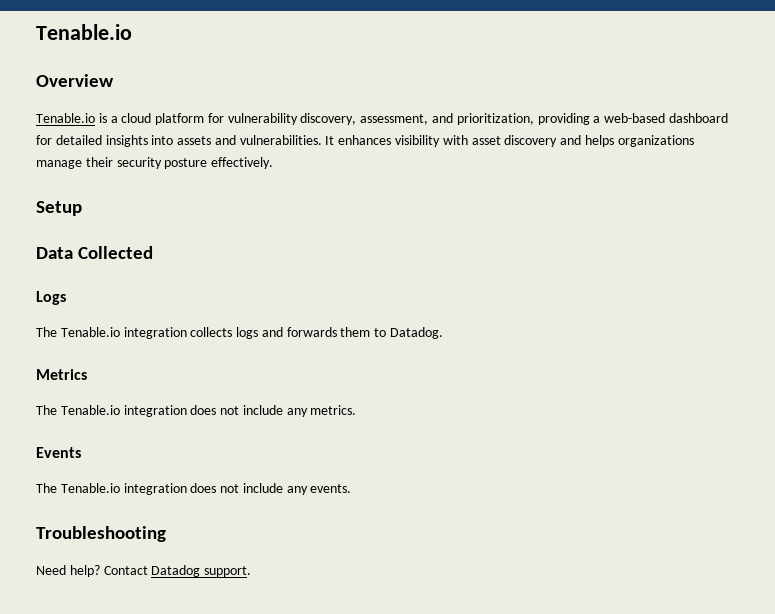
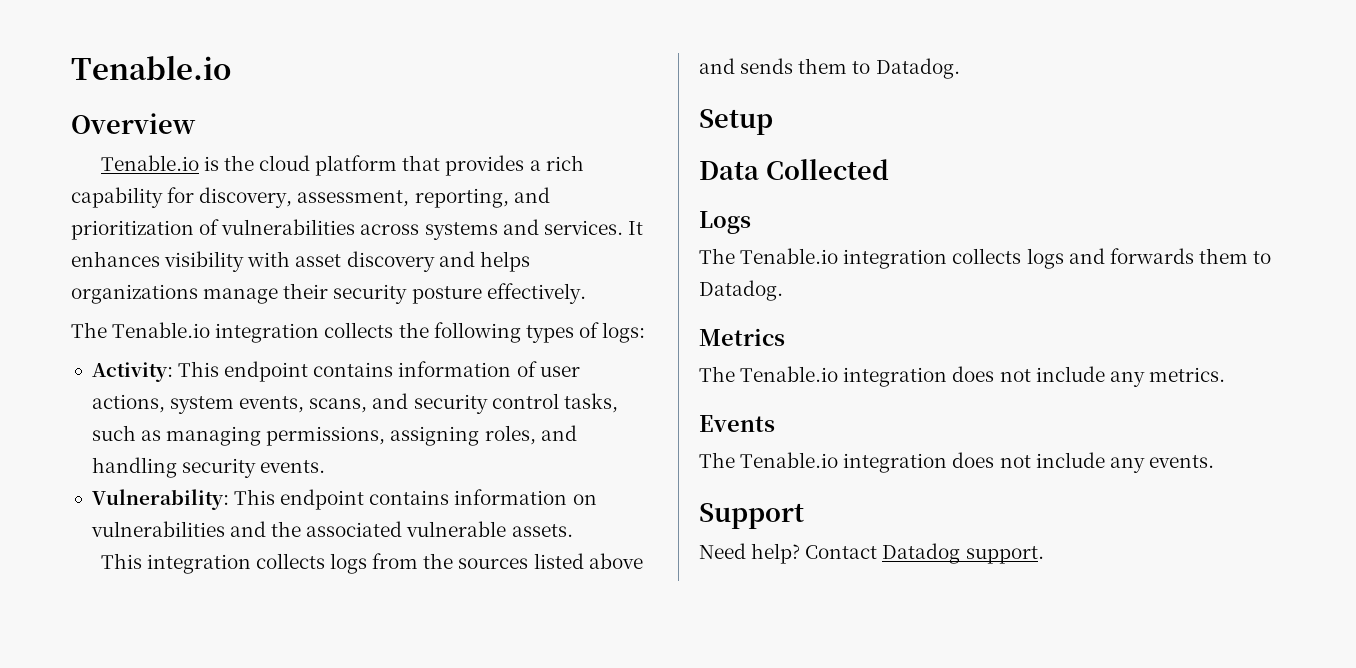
- Tenable.io is a cloud platform for vulnerability discovery, assessment, and prioritization, providing a web-based dashboard for detailed insights into assets and vulnerabilities.
+ Tenable.io is the cloud platform that provides a rich capability for discovery, assessment, reporting, and prioritization of vulnerabilities across systems and services.
+ The Tenable.io integration collects the following types of logs:
+ Activity: This endpoint contains information of user actions, system events, scans, and security control tasks, such as managing permissions, assigning roles, and handling security events.
+ Vulnerability: This endpoint contains information on vulnerabilities and the associated vulnerable assets.
+ This integration collects logs from the sources listed above and sends them to Datadog.
- Troubleshooting
+ Support

